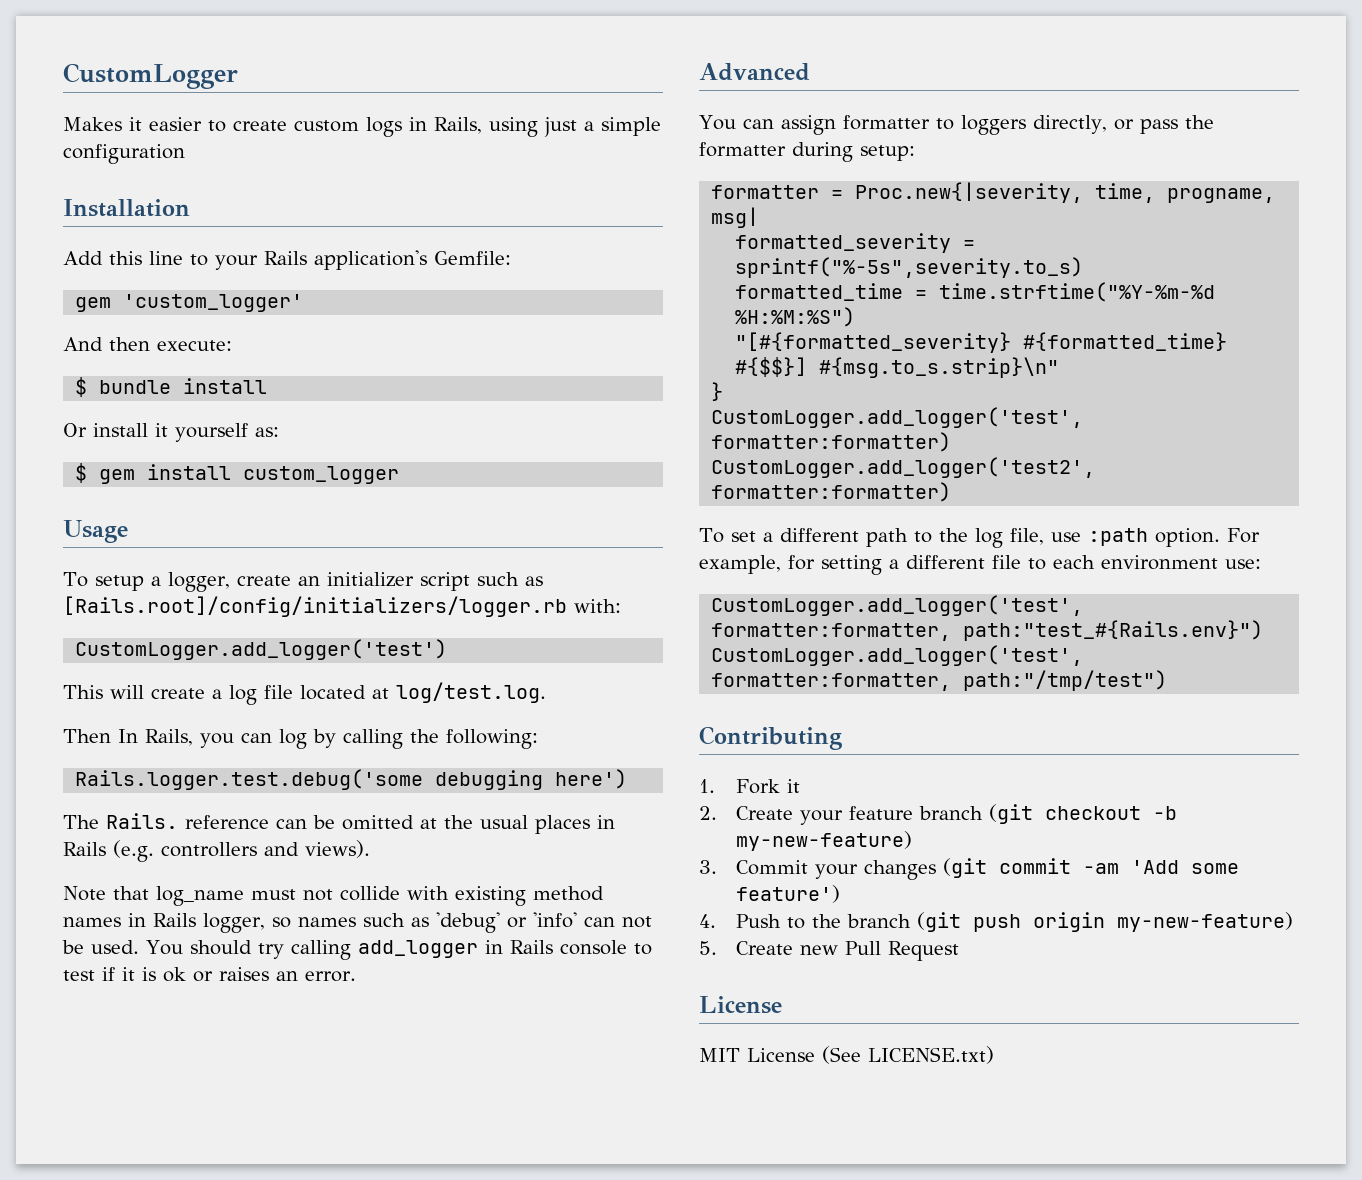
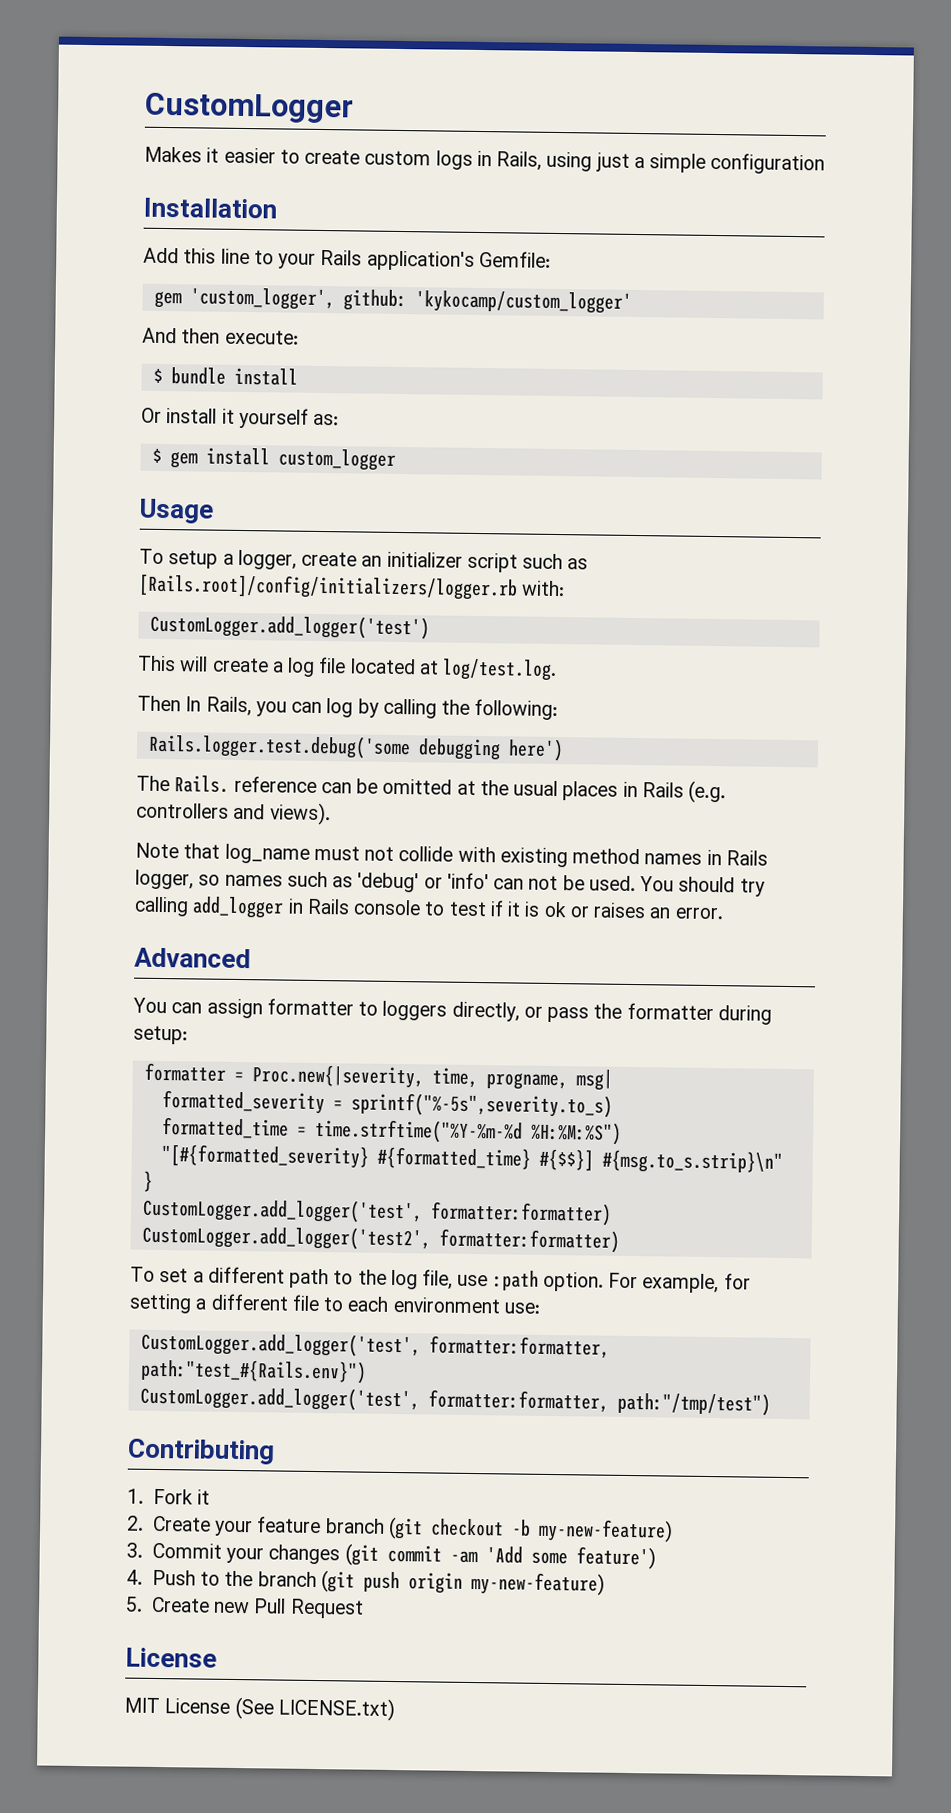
- gem 'custom_logger'
+ gem 'custom_logger', github: 'kykocamp/custom_logger'

